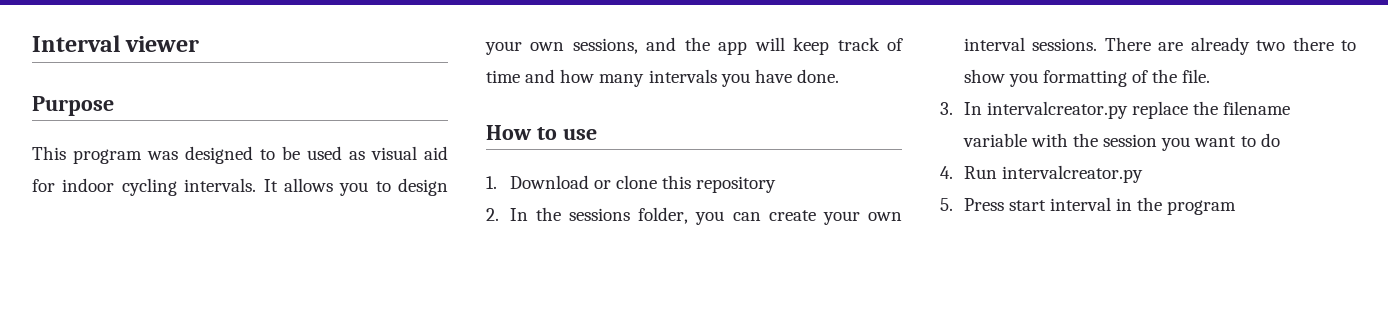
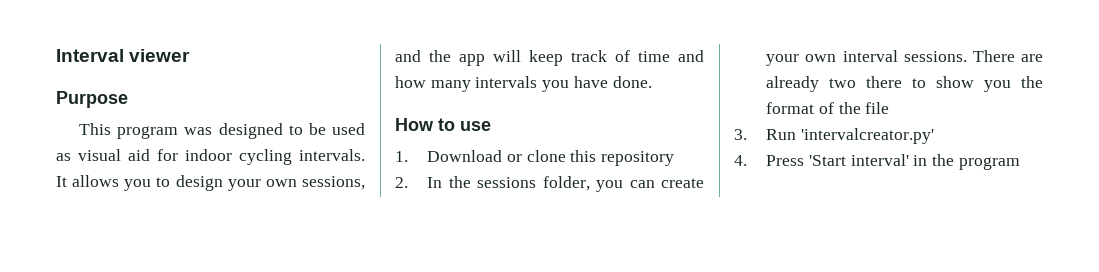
- There are already two there to show you formatting of the file.
- 3. In intervalcreator.py replace the filename variable with the session you want to do
- 4. Run intervalcreator.py
- 5. Press start interval in the program
+ There are already two there to show you the format of the file
+ 3. Run 'intervalcreator.py'
+ 4. Press 'Start interval' in the program

